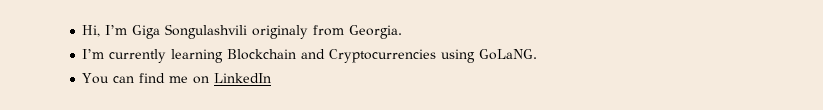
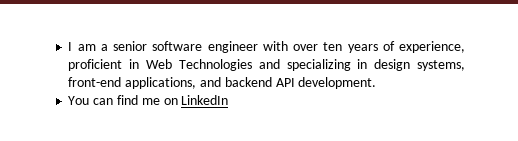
- Hi, I’m Giga Songulashvili originaly from Georgia.
- I’m currently learning Blockchain and Cryptocurrencies using GoLaNG.
+ I am a senior software engineer with over ten years of experience, proficient in Web Technologies and specializing in design systems, front-end applications, and backend API development.

